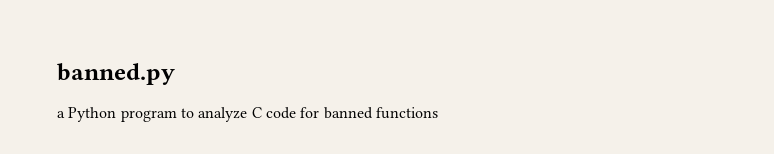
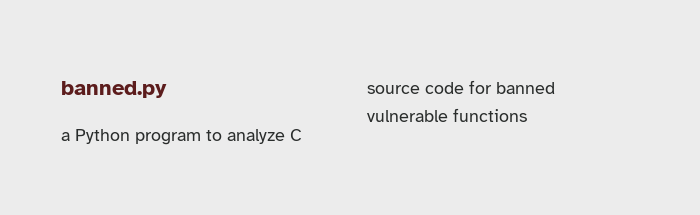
- a Python program to analyze C code for banned functions
+ a Python program to analyze C source code for banned vulnerable functions

